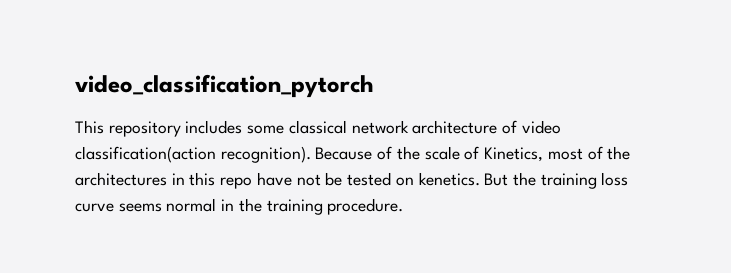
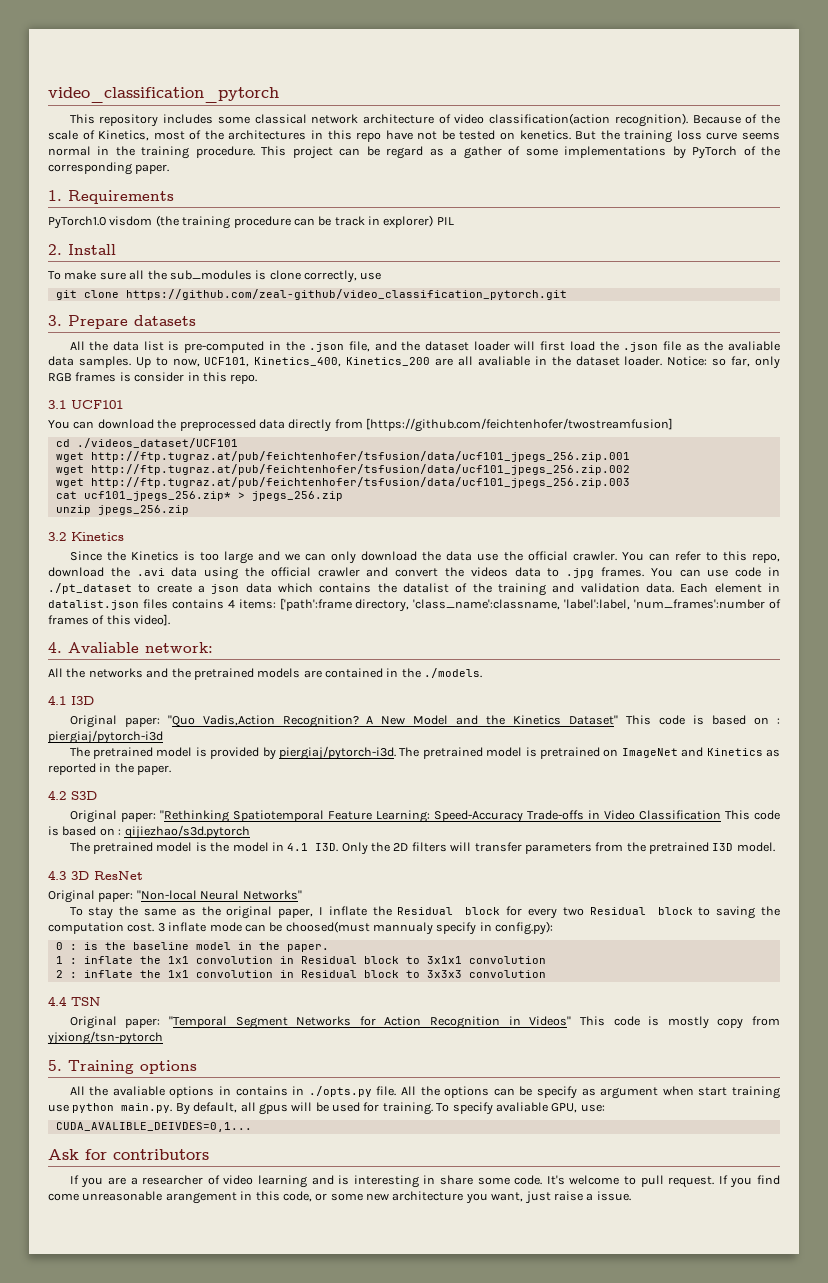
+ This project can be regard as a gather of some implementations by PyTorch of the corresponding paper.
+ 1. Requirements
+ PyTorch1.0 visdom (the training procedure can be track in explorer) PIL
+ 2. Install
+ To make sure all the sub_modules is clone correctly, use
+ git clone https://github.com/zeal-github/video_classification_pytorch.git
+ 3. Prepare datasets
+ All the data list is pre-computed in the .json file, and the dataset loader will first load the .json file as the avaliable data samples. Up to now, UCF101, Kinetics_400, Kinetics_200 are all avaliable in the dataset loader. Notice: so far, only RGB frames is consider in this repo.
+ 3.1 UCF101
+ You can download the preprocessed data directly from [https://github.com/feichtenhofer/twostreamfusion]
+ cd ./videos_dataset/UCF101
+ wget http://ftp.tugraz.at/pub/feichtenhofer/tsfusion/data/ucf101_jpegs_256.zip.001
+ wget http://ftp.tugraz.at/pub/feichtenhofer/tsfusion/data/ucf101_jpegs_256.zip.002
+ wget http://ftp.tugraz.at/pub/feichtenhofer/tsfusion/data/ucf101_jpegs_256.zip.003
+ cat ucf101_jpegs_256.zip* > jpegs_256.zip
+ unzip jpegs_256.zip
+ 3.2 Kinetics
+ Since the Kinetics is too large and we can only download the data use the official crawler. You can refer to this repo, download the .avi data using the official crawler and convert the videos data to .jpg frames. You can use code in ./pt_dataset to create a json data which contains the datalist of the training and validation data. Each element in datalist.json files contains 4 items: ['path':frame directory, 'class_name':classname, 'label':label, 'num_frames':number of frames of this video].
+ 4. Avaliable network:
+ All the networks and the pretrained models are contained in the ./models.
+ 4.1 I3D
+ Original paper: "Quo Vadis,Action Recognition? A New Model and the Kinetics Dataset" This code is based on : piergiaj/pytorch-i3d
+ The pretrained model is provided by piergiaj/pytorch-i3d. The pretrained model is pretrained on ImageNet and Kinetics as reported in the paper.
+ 4.2 S3D
+ Original paper: "Rethinking Spatiotemporal Feature Learning: Speed-Accuracy Trade-offs in Video Classification This code is based on : qijiezhao/s3d.pytorch
+ The pretrained model is the model in 4.1 I3D. Only the 2D filters will transfer parameters from the pretrained I3D model.
+ 4.3 3D ResNet
+ Original paper: "Non-local Neural Networks"
+ To stay the same as the original paper, I inflate the Residual block for every two Residual block to saving the computation cost. 3 inflate mode can be choosed(must mannualy specify in config.py):
+ 0 : is the baseline model in the paper.
+ 1 : inflate the 1x1 convolution in Residual block to 3x1x1 convolution
+ 2 : inflate the 1x1 convolution in Residual block to 3x3x3 convolution
+ 4.4 TSN
+ Original paper: "Temporal Segment Networks for Action Recognition in Videos" This code is mostly copy from yjxiong/tsn-pytorch
+ 5. Training options
+ All the avaliable options in contains in ./opts.py file. All the options can be specify as argument when start training use python main.py. By default, all gpus will be used for training. To specify avaliable GPU, use:
+ CUDA_AVALIBLE_DEIVDES=0,1...
+ Ask for contributors
+ If you are a researcher of video learning and is interesting in share some code. It's welcome to pull request. If you find come unreasonable arangement in this code, or some new architecture you want, just raise a issue.

